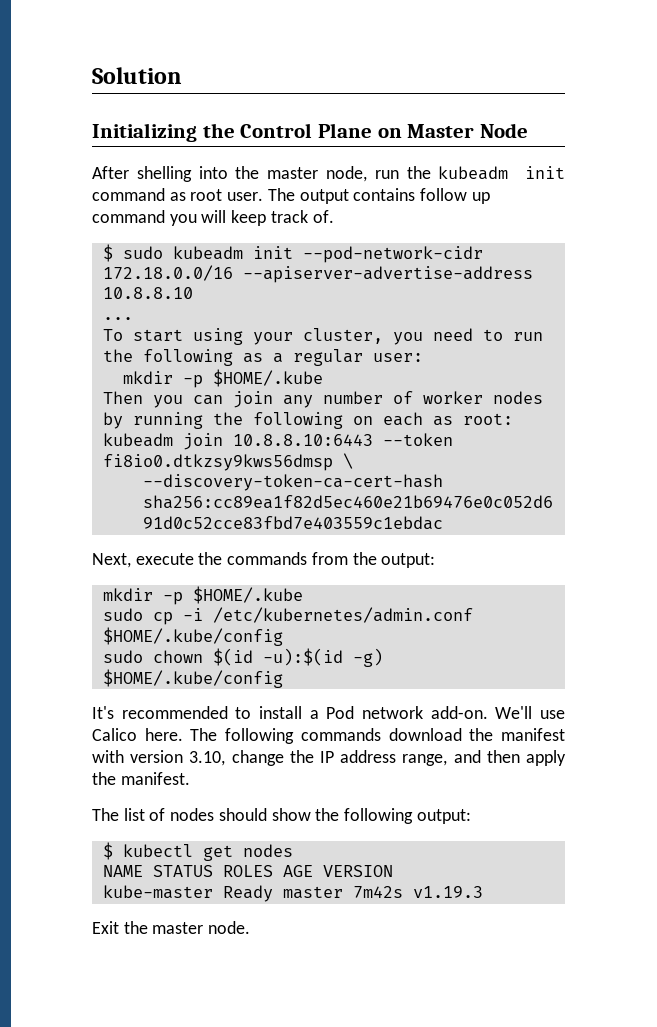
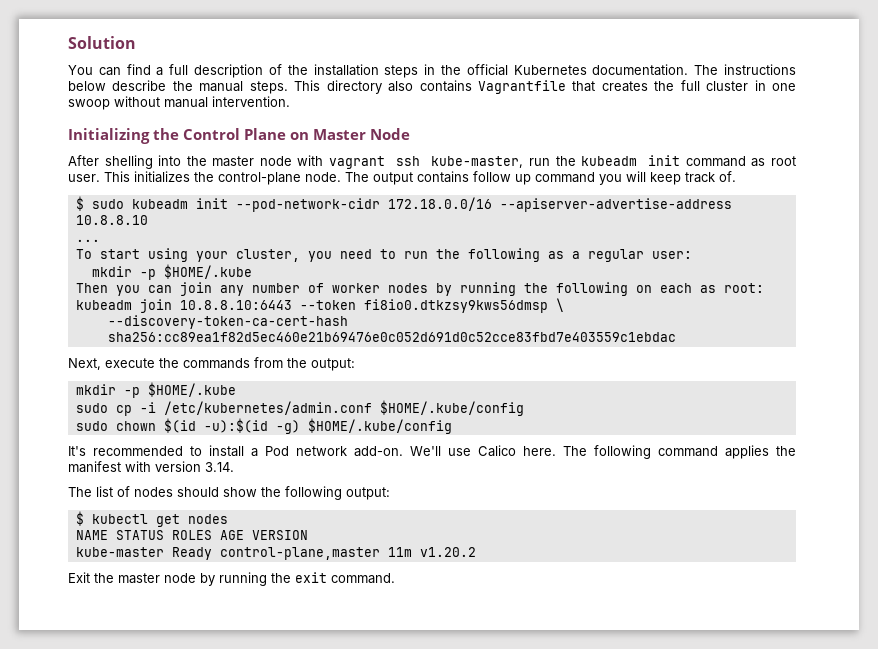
+ You can find a full description of the installation steps in the official Kubernetes documentation. The instructions below describe the manual steps. This directory also contains Vagrantfile that creates the full cluster in one swoop without manual intervention.
- After shelling into the master node, run the kubeadm init command as root user.
+ After shelling into the master node with vagrant ssh kube-master, run the kubeadm init command as root user.
+ This initializes the control-plane node.
- The following commands download the manifest with version 3.10, change the IP address range, and then apply the manifest.
+ The following command applies the manifest with version 3.14.
- kube-master Ready master 7m42s v1.19.3
+ kube-master Ready control-plane,master 11m v1.20.2
- Exit the master node.
+ Exit the master node by running the exit command.

